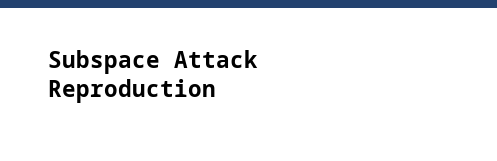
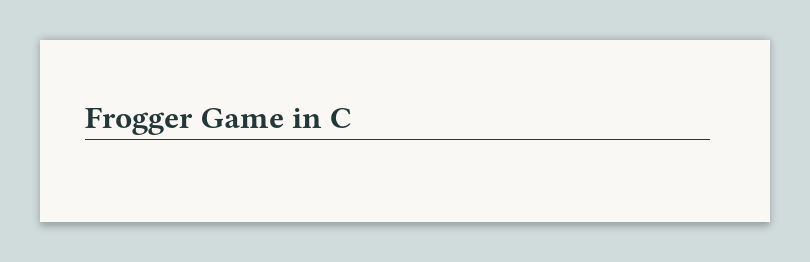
- Subspace Attack Reproduction
+ Frogger Game in C

